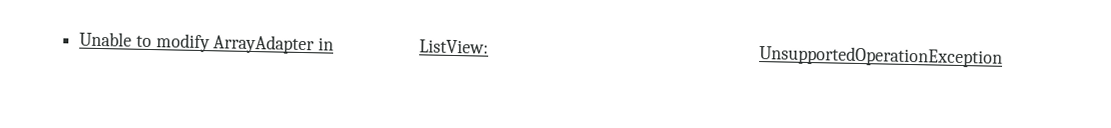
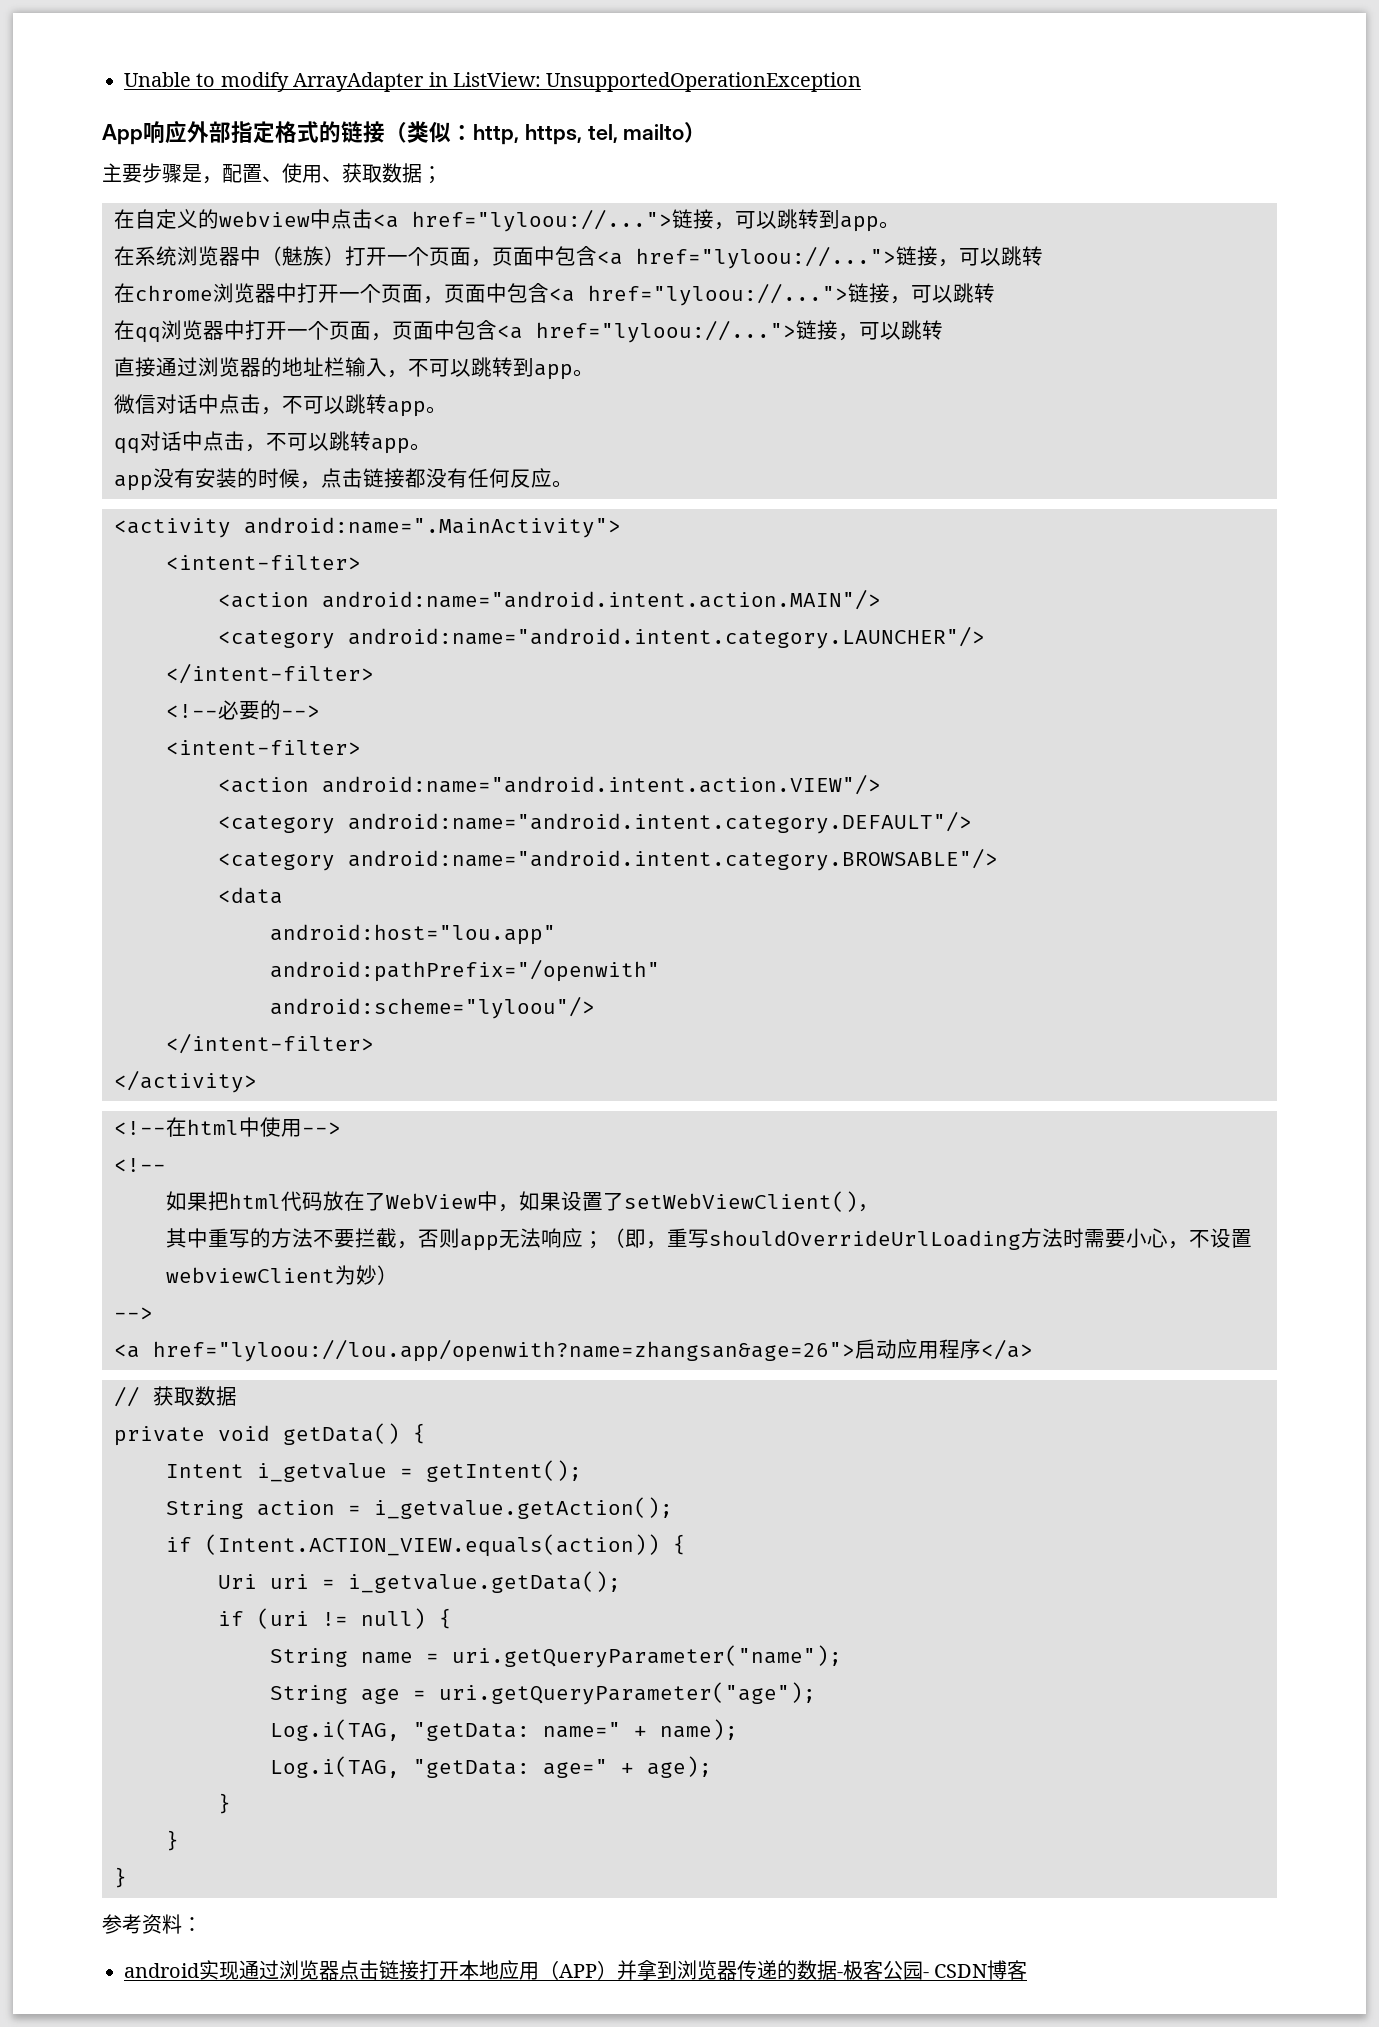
+ App响应外部指定格式的链接（类似：http, https, tel, mailto）
+ 主要步骤是，配置、使用、获取数据；
+ 在自定义的webview中点击<a href="lyloou://...">链接，可以跳转到app。
+ 在系统浏览器中（魅族）打开一个页面，页面中包含<a href="lyloou://...">链接，可以跳转
+ 在chrome浏览器中打开一个页面，页面中包含<a href="lyloou://...">链接，可以跳转
+ 在qq浏览器中打开一个页面，页面中包含<a href="lyloou://...">链接，可以跳转
+ 直接通过浏览器的地址栏输入，不可以跳转到app。
+ 微信对话中点击，不可以跳转app。
+ qq对话中点击，不可以跳转app。
+ app没有安装的时候，点击链接都没有任何反应。
+ <activity android:name=".MainActivity">
+ <intent-filter>
+ <action android:name="android.intent.action.MAIN"/>
+ <category android:name="android.intent.category.LAUNCHER"/>
+ </intent-filter>
+ <!--必要的-->
+ <intent-filter>
+ <action android:name="android.intent.action.VIEW"/>
+ <category android:name="android.intent.category.DEFAULT"/>
+ <category android:name="android.intent.category.BROWSABLE"/>
+ <data
+ android:host="lou.app"
+ android:pathPrefix="/openwith"
+ android:scheme="lyloou"/>
+ </intent-filter>
+ </activity>
+ <!--在html中使用-->
+ <!--
+ 如果把html代码放在了WebView中，如果设置了setWebViewClient()，
+ 其中重写的方法不要拦截，否则app无法响应；（即，重写shouldOverrideUrlLoading方法时需要小心，不设置webviewClient为妙）
+ -->
+ <a href="lyloou://lou.app/openwith?name=zhangsan&age=26">启动应用程序</a>
+ // 获取数据
+ private void getData() {
+ Intent i_getvalue = getIntent();
+ String action = i_getvalue.getAction();
+ if (Intent.ACTION_VIEW.equals(action)) {
+ Uri uri = i_getvalue.getData();
+ if (uri != null) {
+ String name = uri.getQueryParameter("name");
+ String age = uri.getQueryParameter("age");
+ Log.i(TAG, "getData: name=" + name);
+ Log.i(TAG, "getData: age=" + age);
+ }
+ }
+ }
+ 参考资料：
+ android实现通过浏览器点击链接打开本地应用（APP）并拿到浏览器传递的数据-极客公园- CSDN博客

